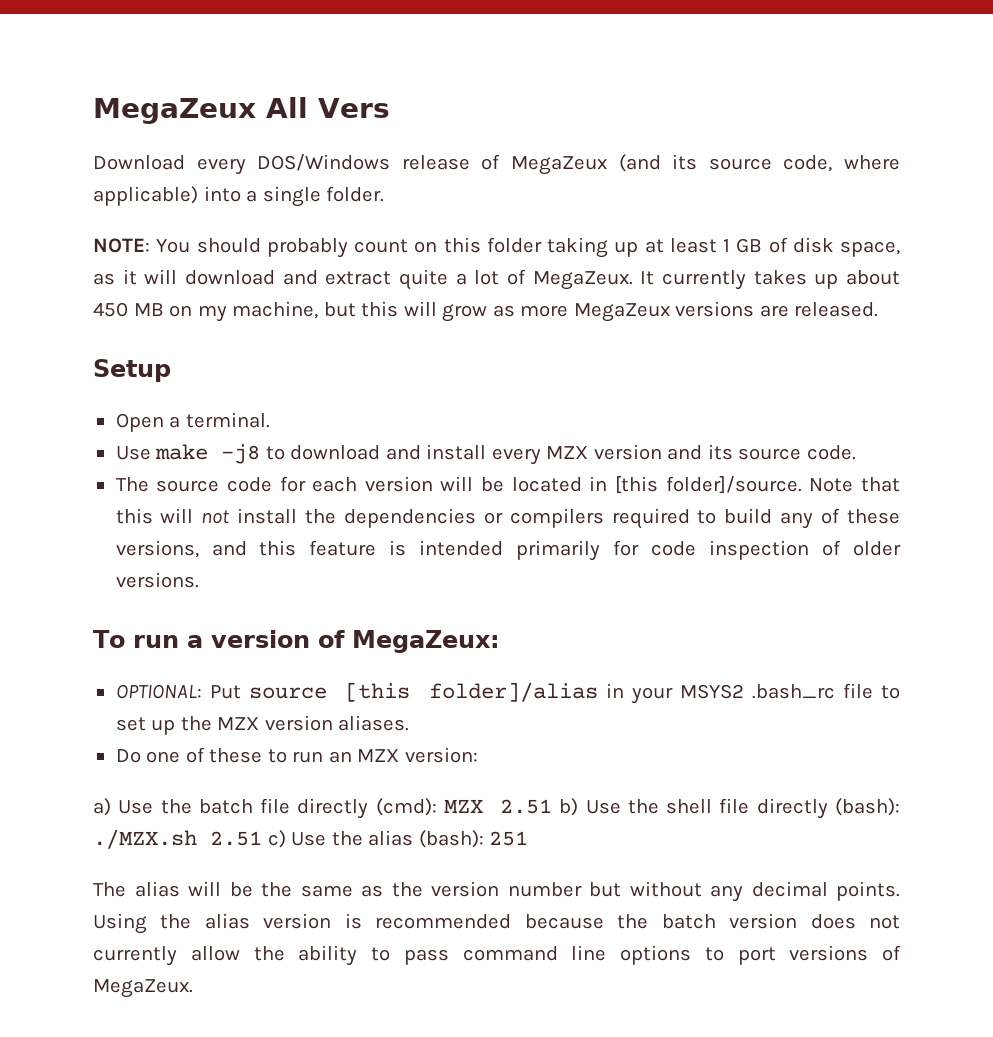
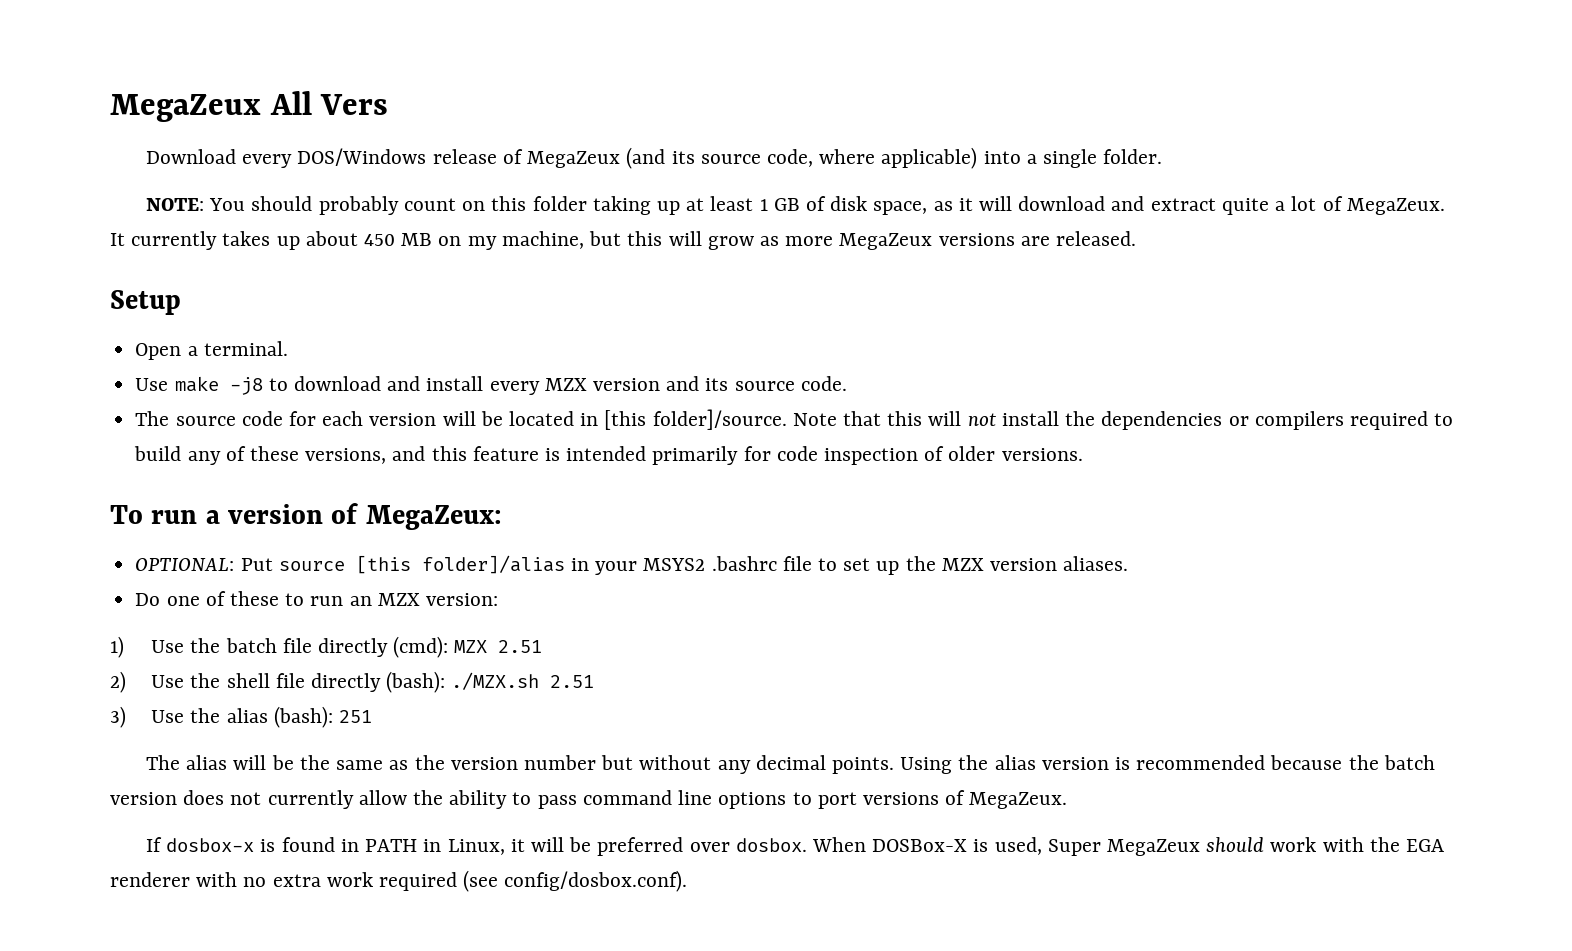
- OPTIONAL: Put source [this folder]/alias in your MSYS2 .bash_rc file to set up the MZX version aliases.
+ OPTIONAL: Put source [this folder]/alias in your MSYS2 .bashrc file to set up the MZX version aliases.
- a) Use the batch file directly (cmd): MZX 2.51 b) Use the shell file directly (bash): ./MZX.sh 2.51 c) Use the alias (bash): 251
+ 1) Use the batch file directly (cmd): MZX 2.51
+ 2) Use the shell file directly (bash): ./MZX.sh 2.51
+ 3) Use the alias (bash): 251
+ If dosbox-x is found in PATH in Linux, it will be preferred over dosbox. When DOSBox-X is used, Super MegaZeux should work with the EGA renderer with no extra work required (see config/dosbox.conf).

